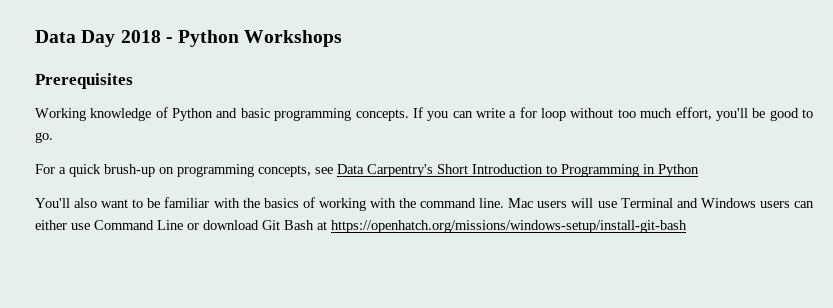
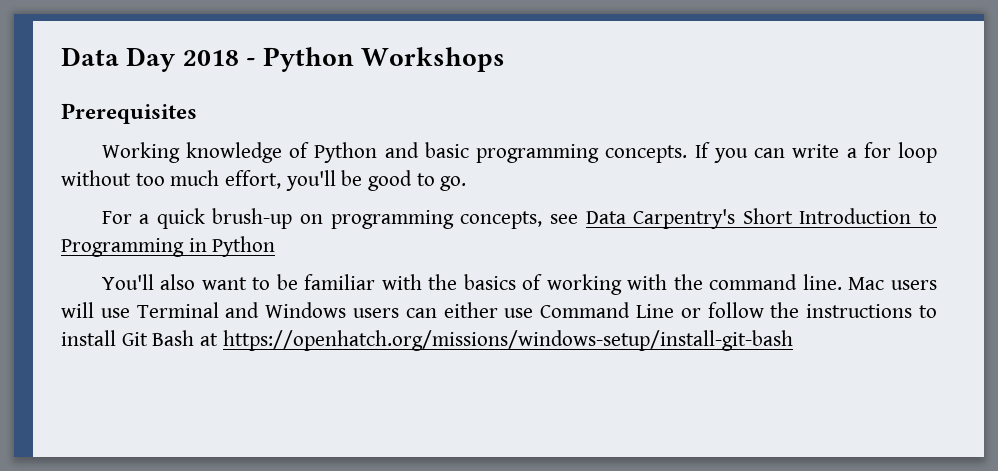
- Mac users will use Terminal and Windows users can either use Command Line or download Git Bash at https://openhatch.org/missions/windows-setup/install-git-bash
+ Mac users will use Terminal and Windows users can either use Command Line or follow the instructions to install Git Bash at https://openhatch.org/missions/windows-setup/install-git-bash

